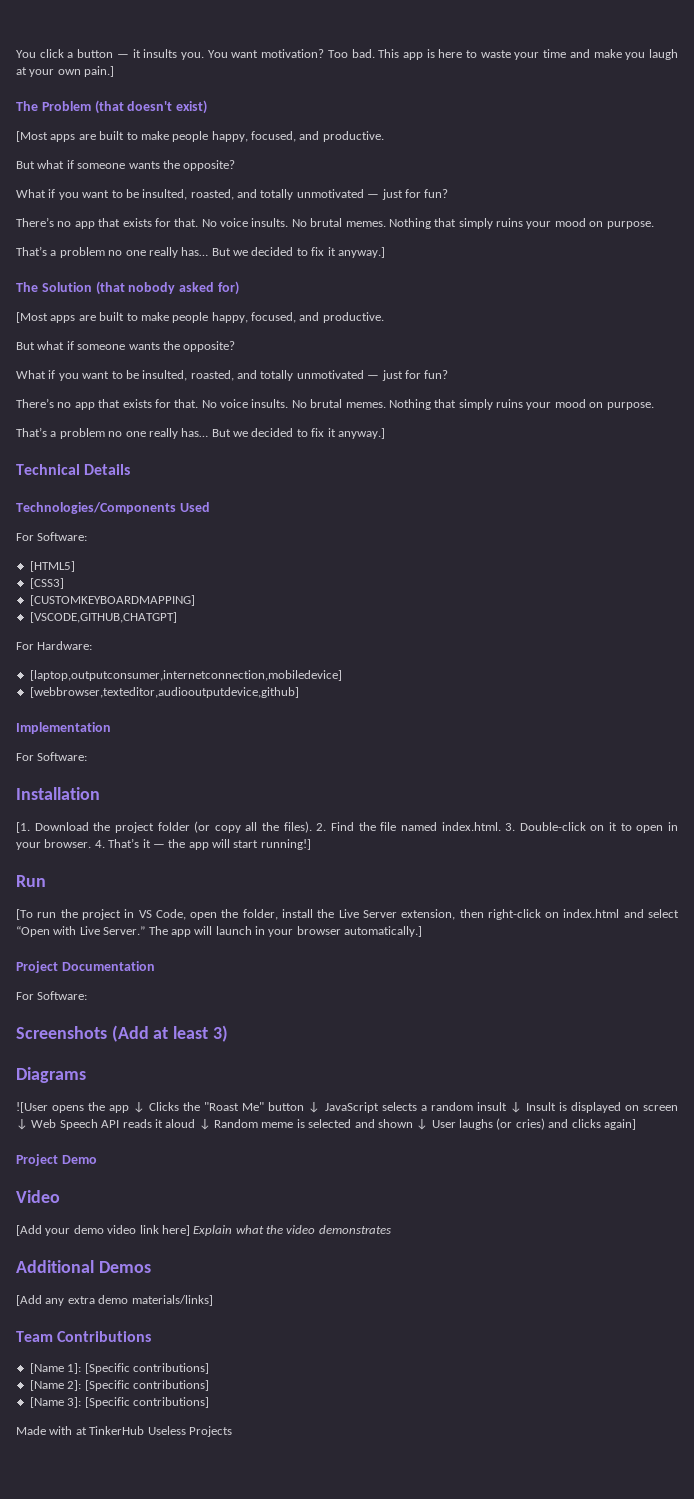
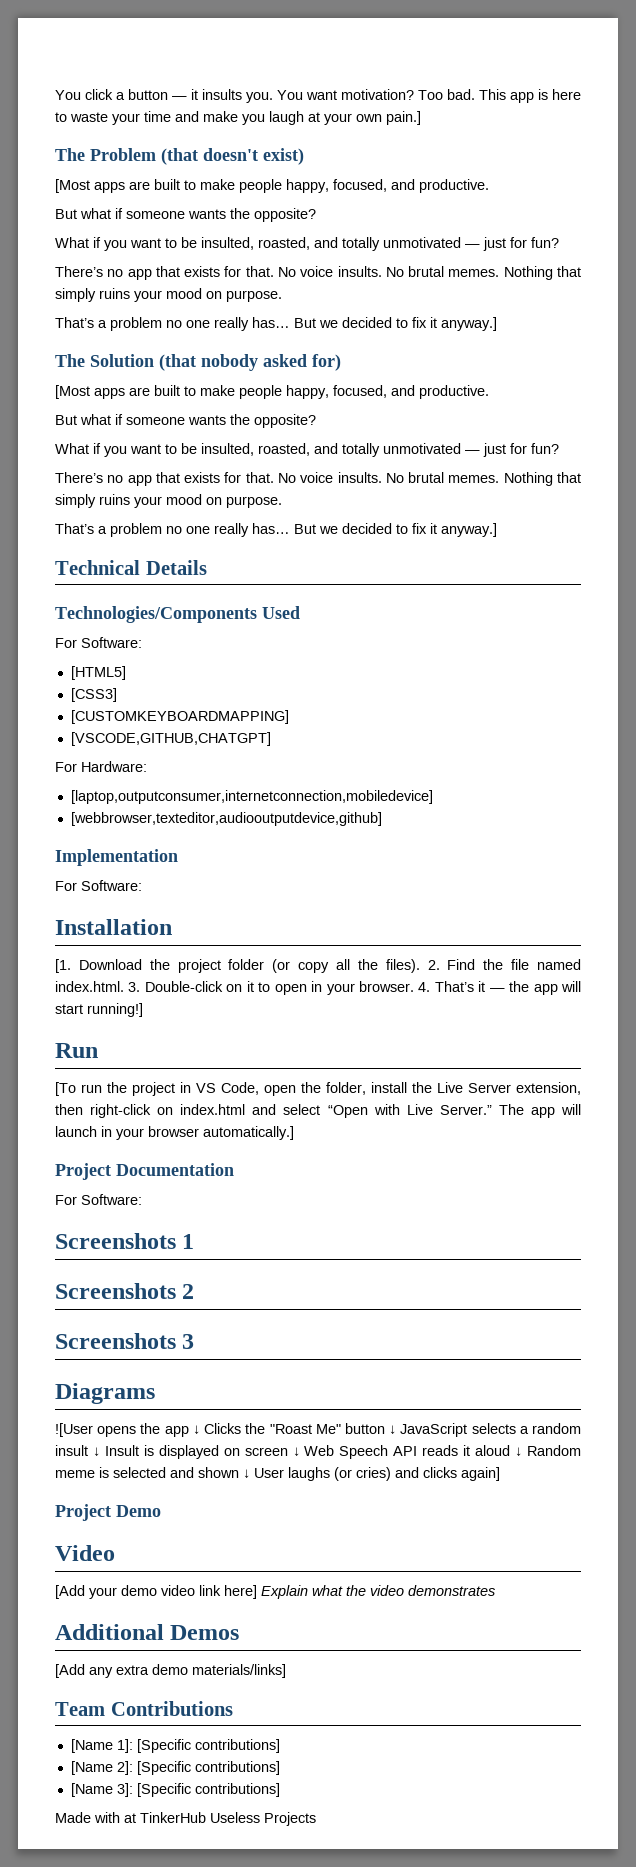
- Screenshots (Add at least 3)
+ Screenshots 1
+ Screenshots 2
+ Screenshots 3

